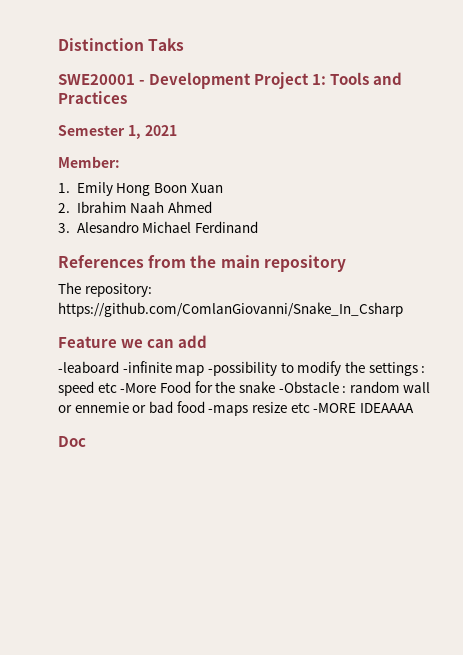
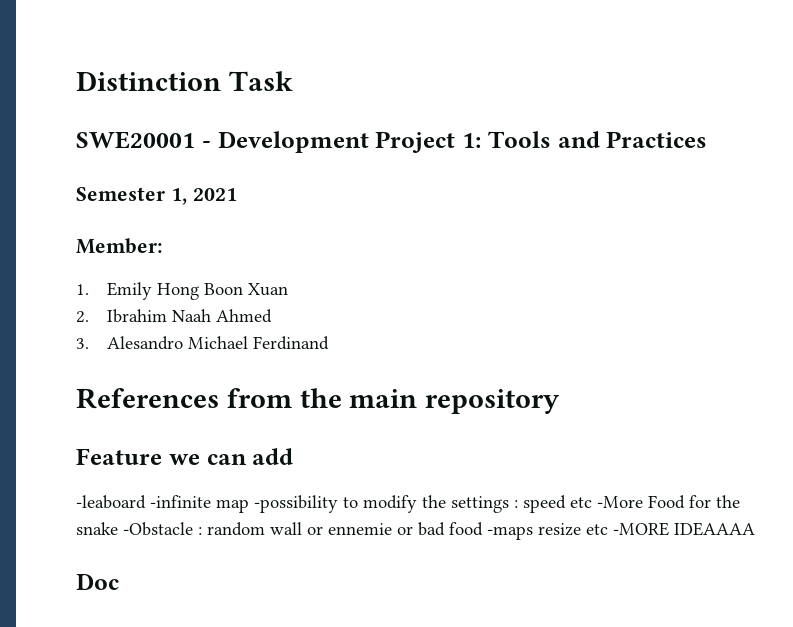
- Distinction Taks
+ Distinction Task
- The repository: https://github.com/ComlanGiovanni/Snake_In_Csharp

